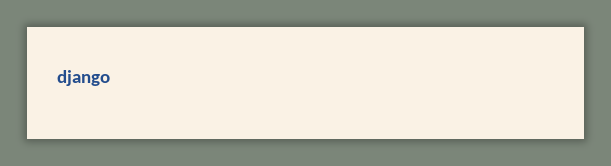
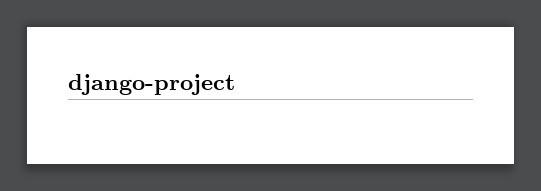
- django
+ django-project

